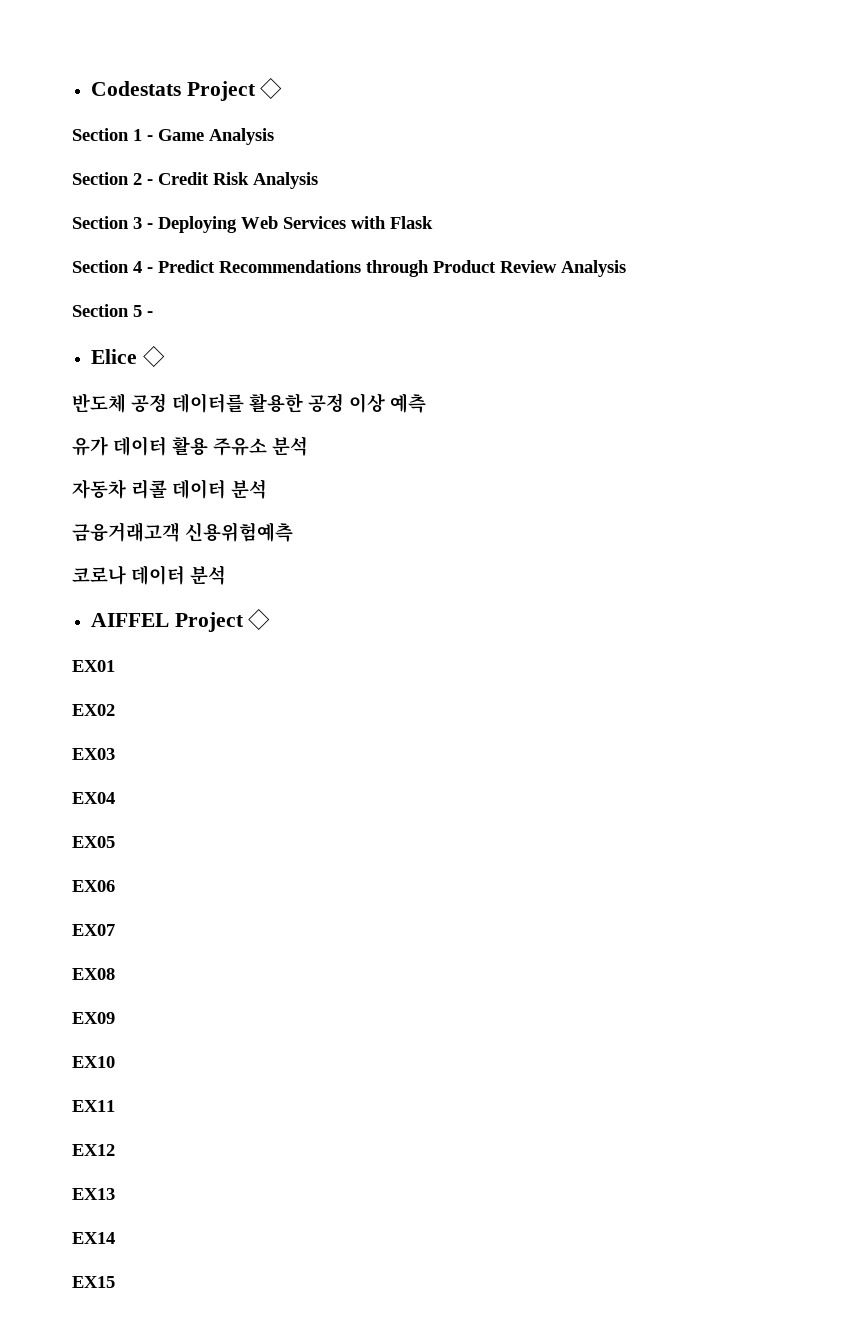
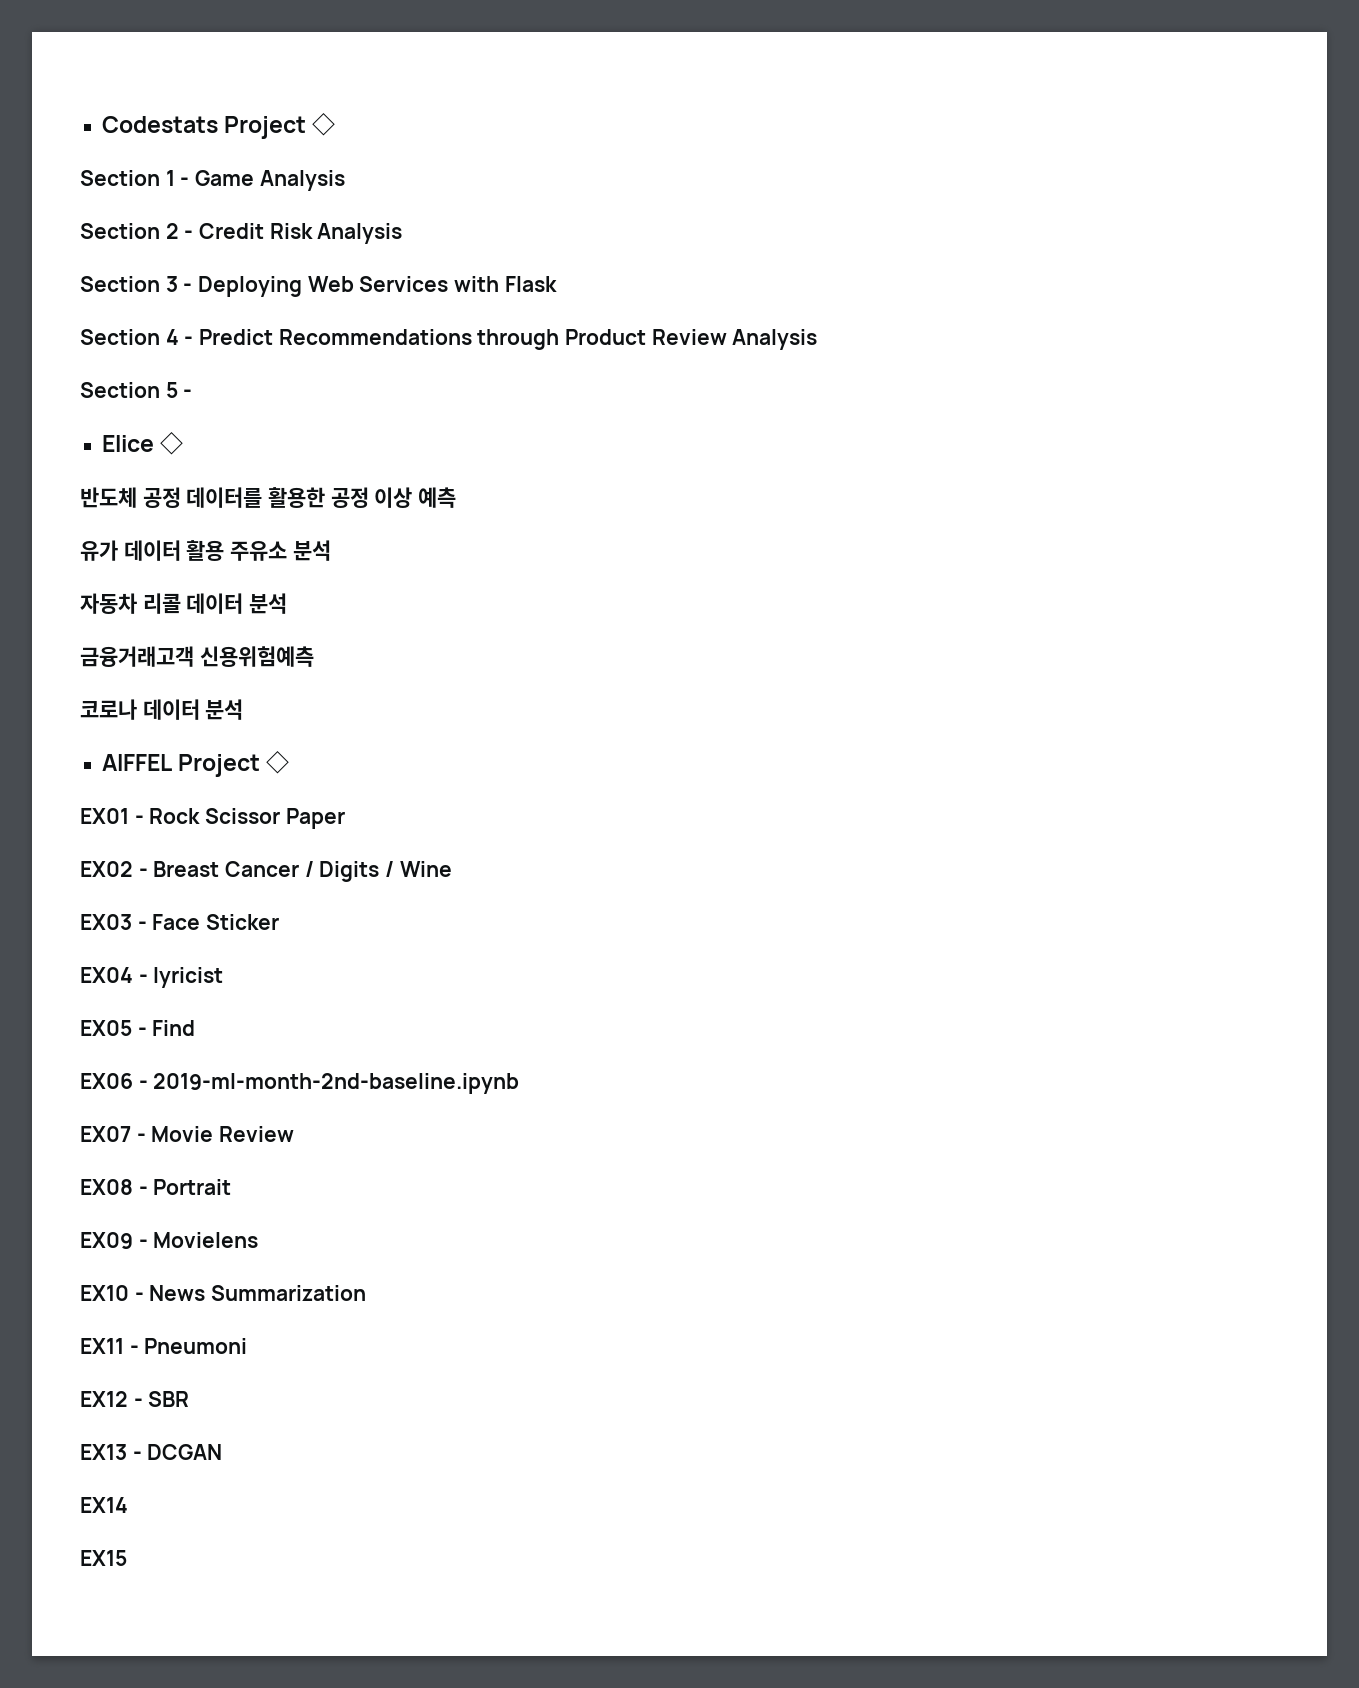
- EX01
- EX02
- EX03
+ EX01 - Rock Scissor Paper
+ EX02 - Breast Cancer / Digits / Wine
+ EX03 - Face Sticker
- EX04
+ EX04 - lyricist
- EX05
+ EX05 - Find
- EX06
+ EX06 - 2019-ml-month-2nd-baseline.ipynb
- EX07
+ EX07 - Movie Review
- EX08
+ EX08 - Portrait
- EX09
+ EX09 - Movielens
- EX10
+ EX10 - News Summarization
- EX11
+ EX11 - Pneumoni
- EX12
+ EX12 - SBR
- EX13
+ EX13 - DCGAN

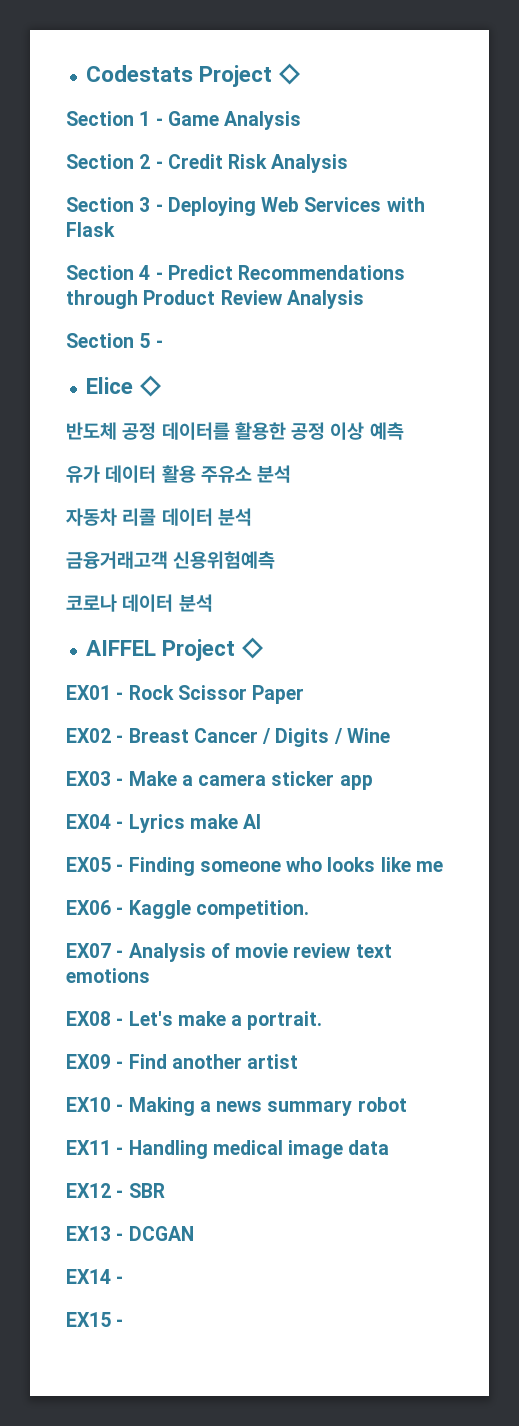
- EX03 - Face Sticker
+ EX03 - Make a camera sticker app
- EX04 - lyricist
+ EX04 - Lyrics make AI
- EX05 - Find
+ EX05 - Finding someone who looks like me
- EX06 - 2019-ml-month-2nd-baseline.ipynb
+ EX06 - Kaggle competition.
- EX07 - Movie Review
- EX08 - Portrait
+ EX07 - Analysis of movie review text emotions
+ EX08 - Let's make a portrait.
- EX09 - Movielens
+ EX09 - Find another artist
- EX10 - News Summarization
- EX11 - Pneumoni
+ EX10 - Making a news summary robot
+ EX11 - Handling medical image data
- EX14
+ EX14 -
- EX15
+ EX15 -

